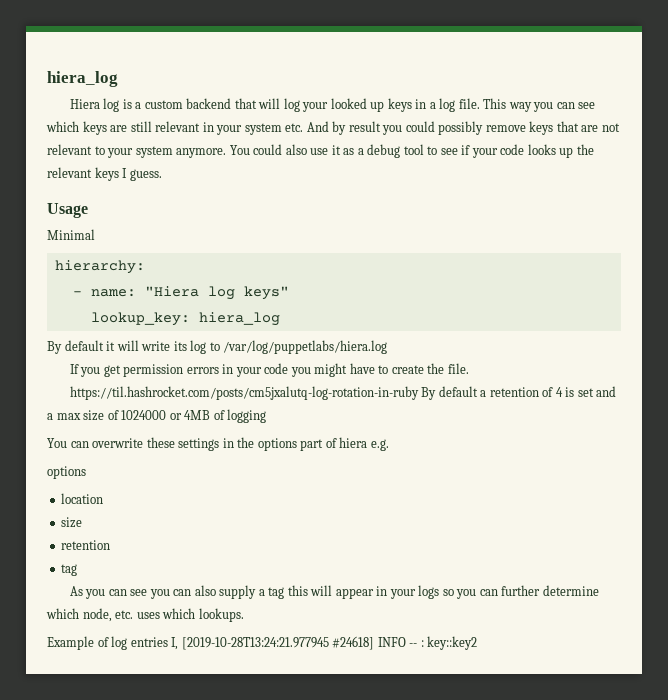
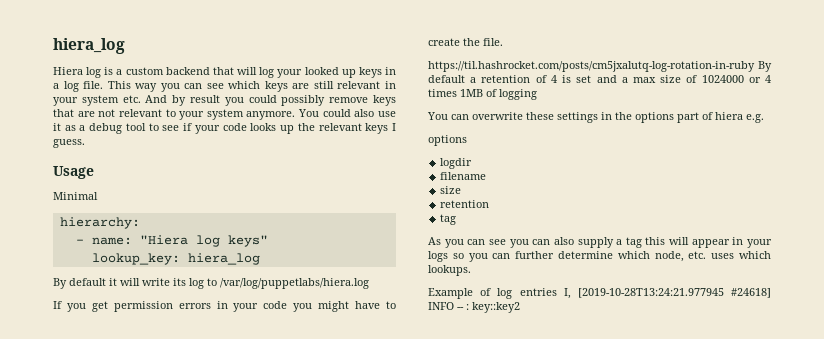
- https://til.hashrocket.com/posts/cm5jxalutq-log-rotation-in-ruby By default a retention of 4 is set and a max size of 1024000 or 4MB of logging
+ https://til.hashrocket.com/posts/cm5jxalutq-log-rotation-in-ruby By default a retention of 4 is set and a max size of 1024000 or 4 times 1MB of logging
- location
+ logdir
+ filename

